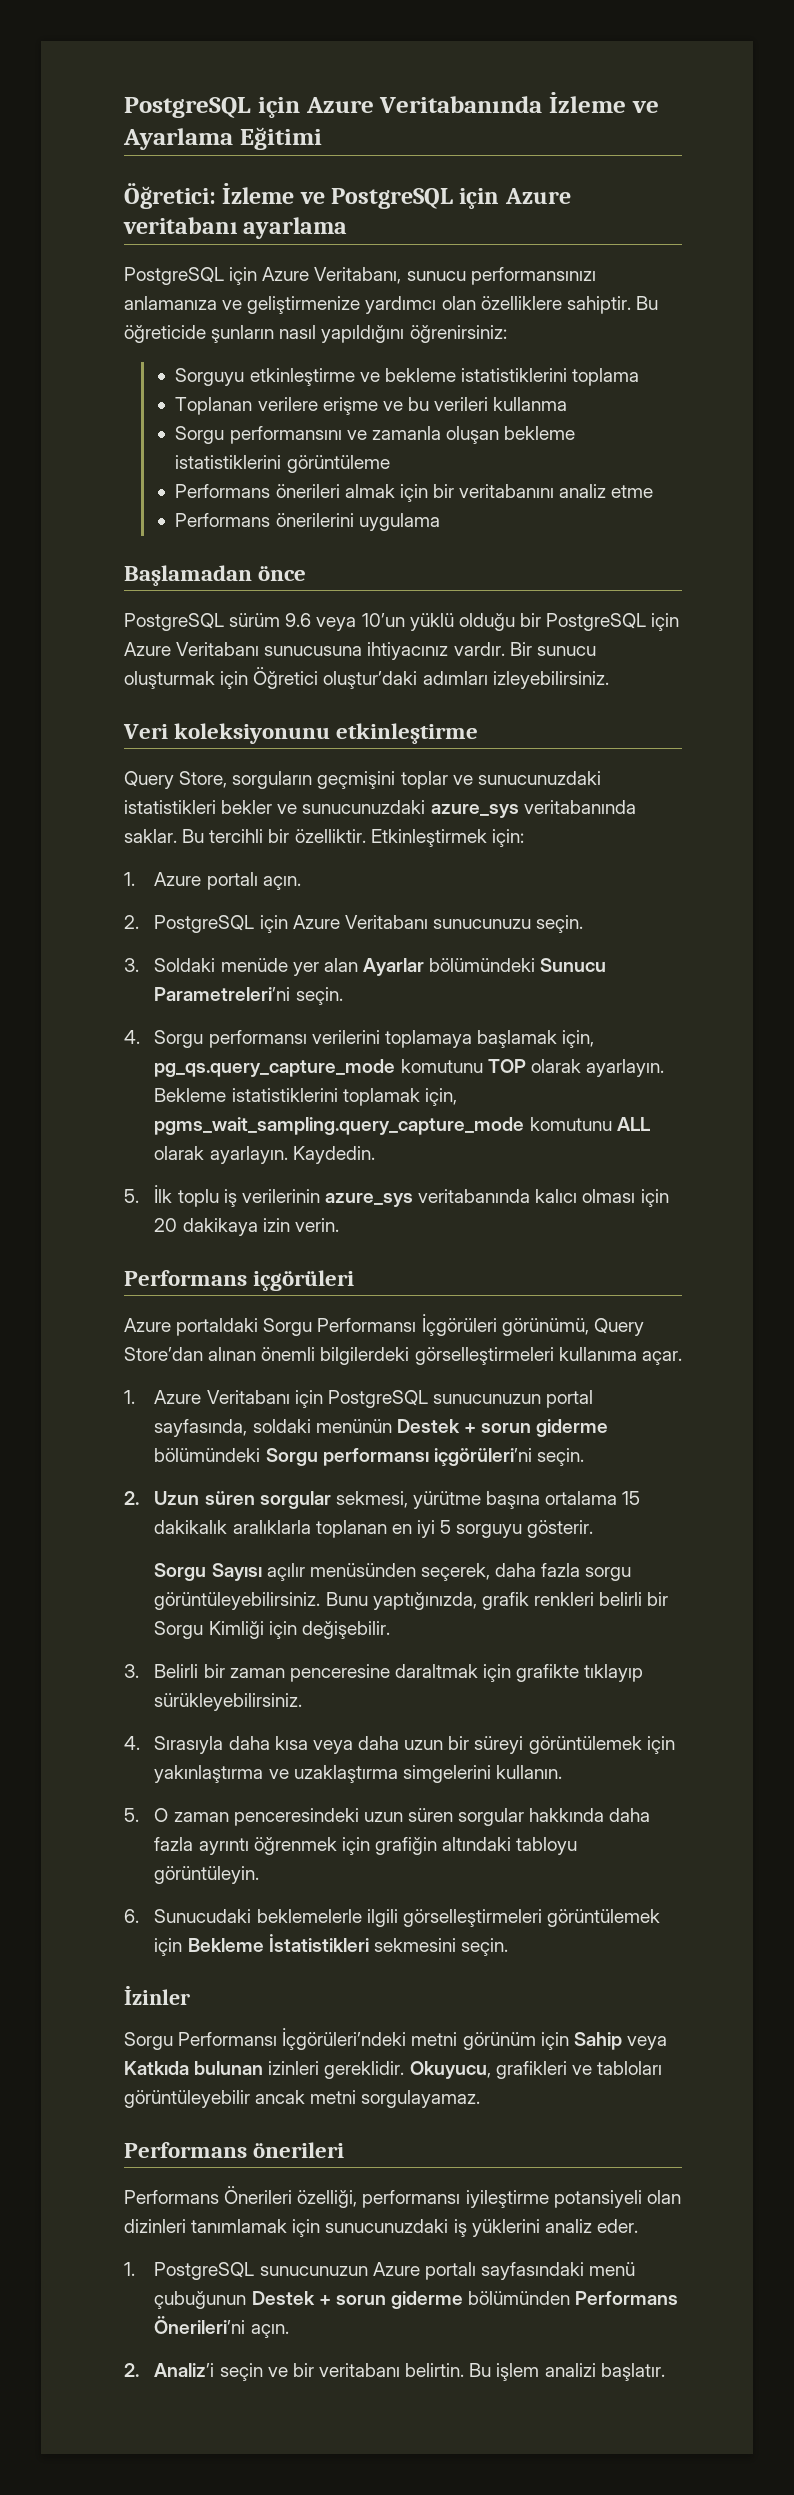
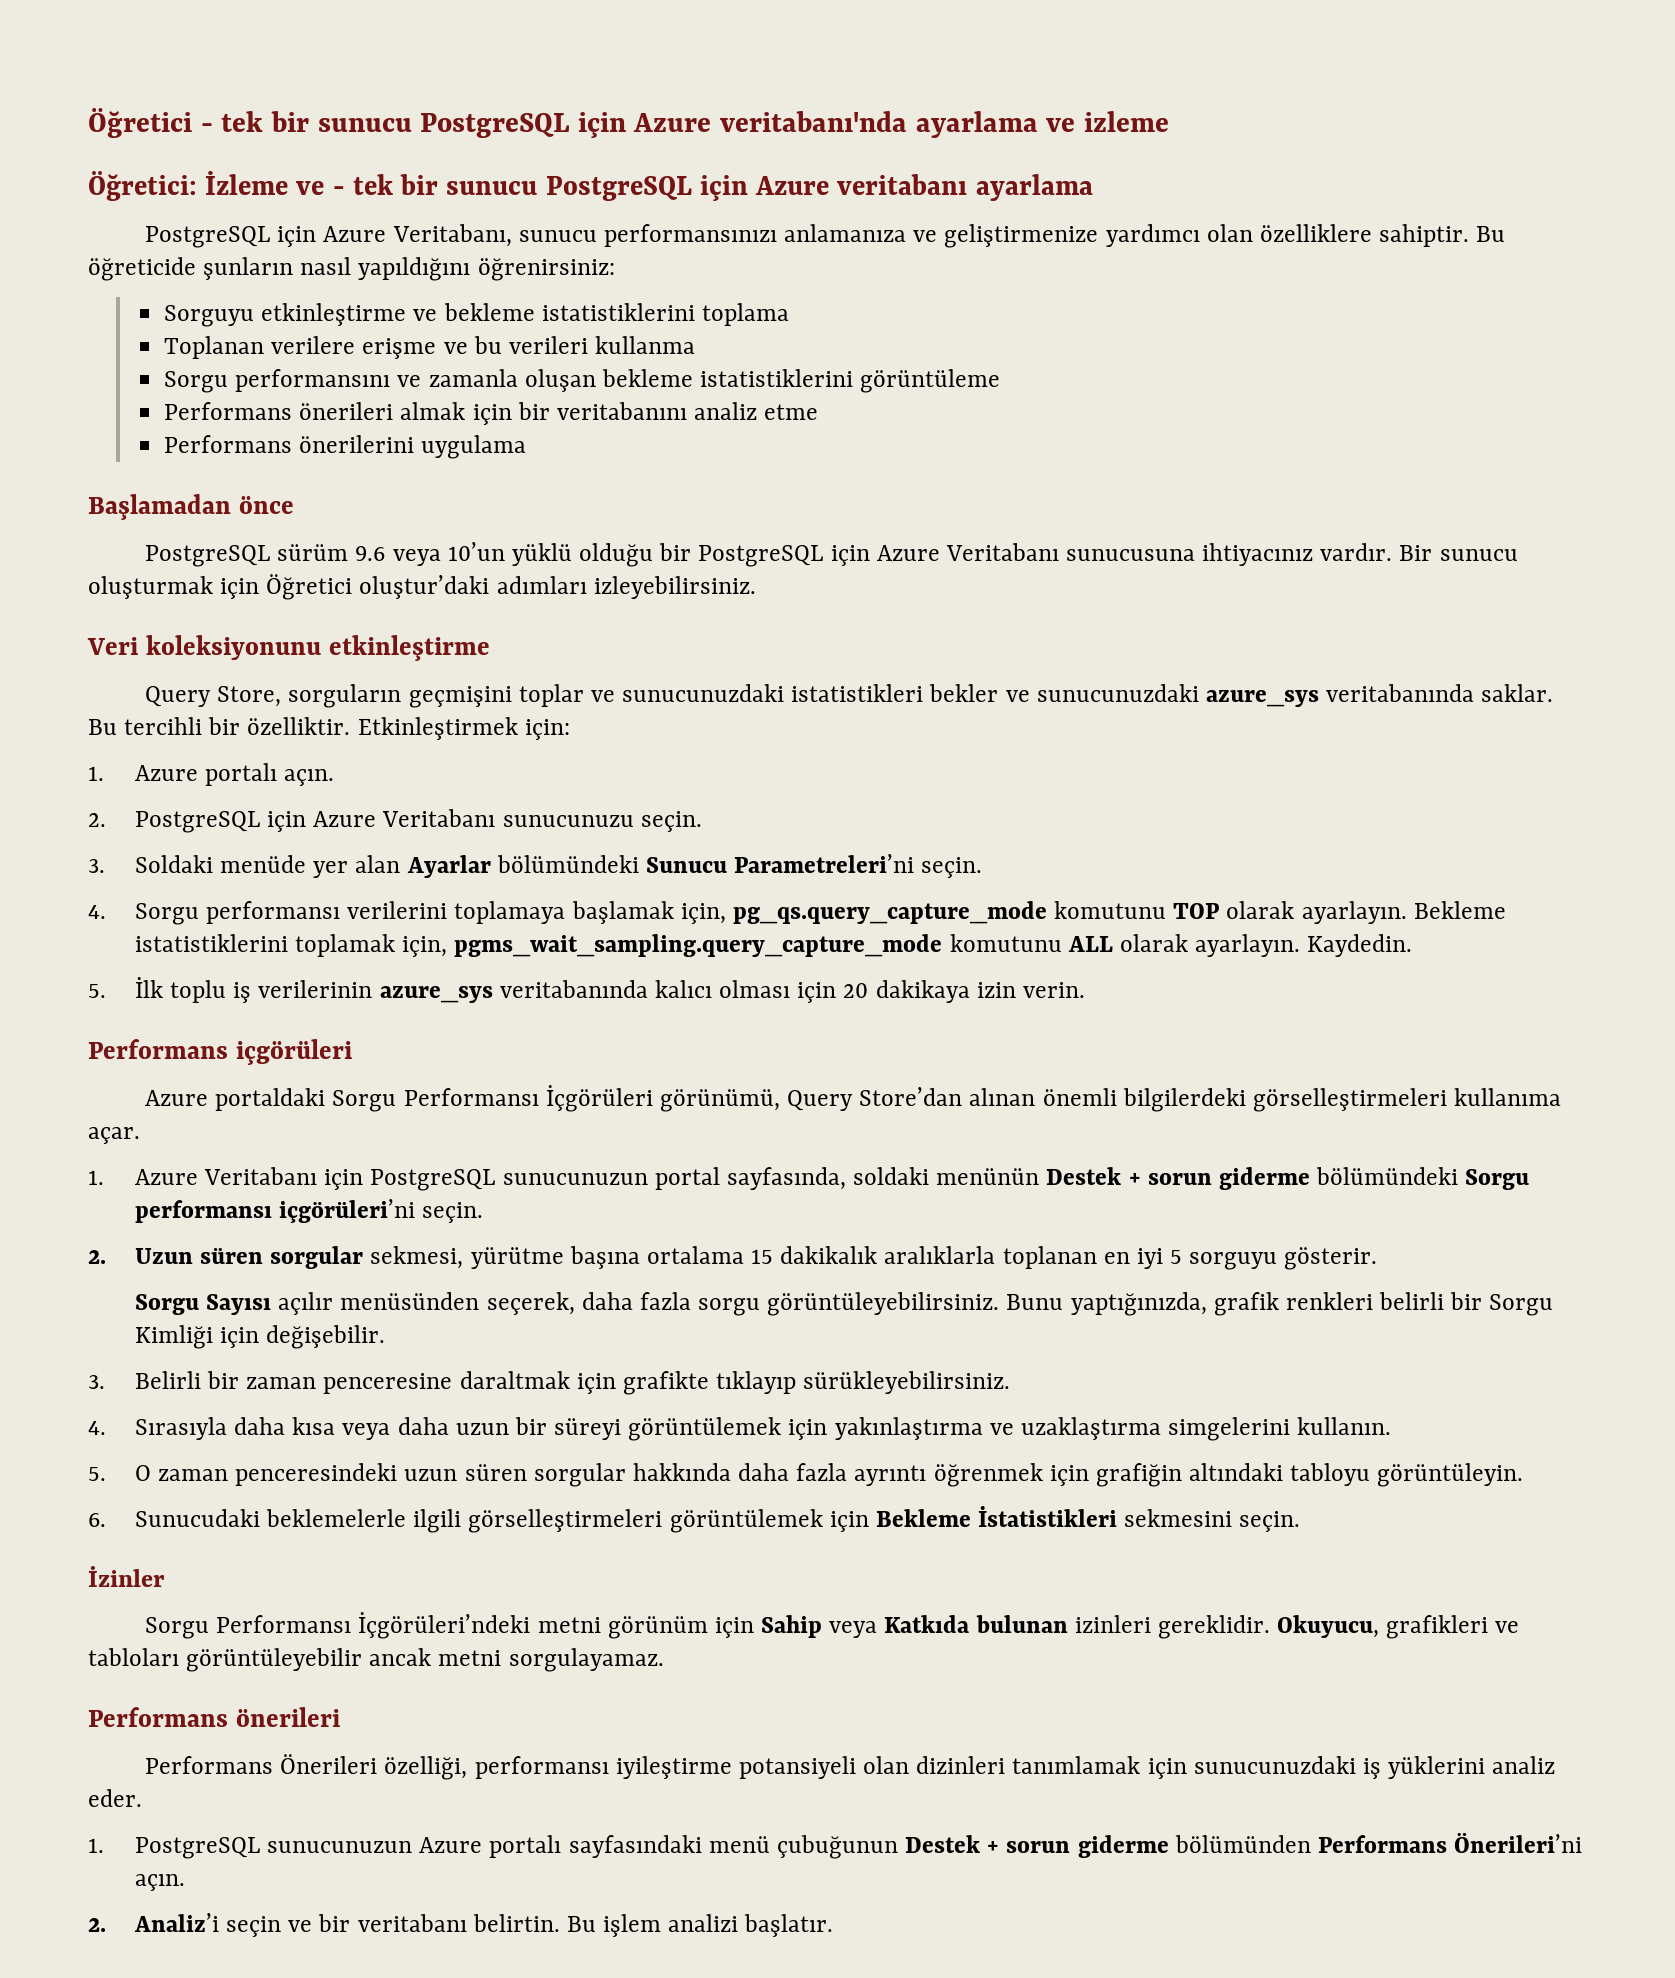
- PostgreSQL için Azure Veritabanında İzleme ve Ayarlama Eğitimi
+ Öğretici - tek bir sunucu PostgreSQL için Azure veritabanı'nda ayarlama ve izleme
- Öğretici: İzleme ve PostgreSQL için Azure veritabanı ayarlama
+ Öğretici: İzleme ve - tek bir sunucu PostgreSQL için Azure veritabanı ayarlama

